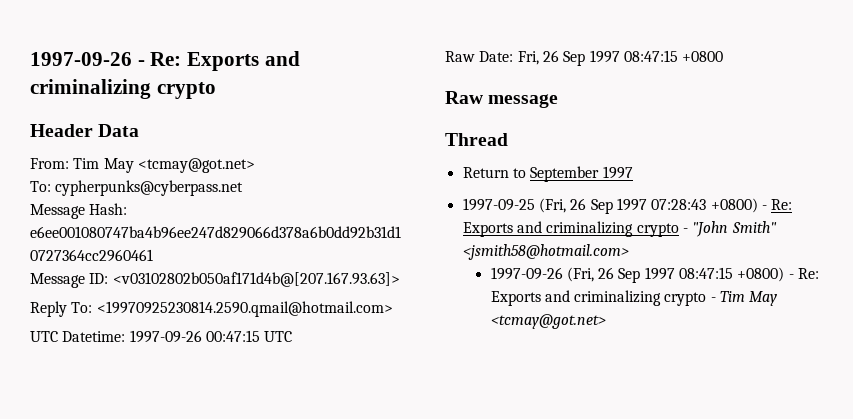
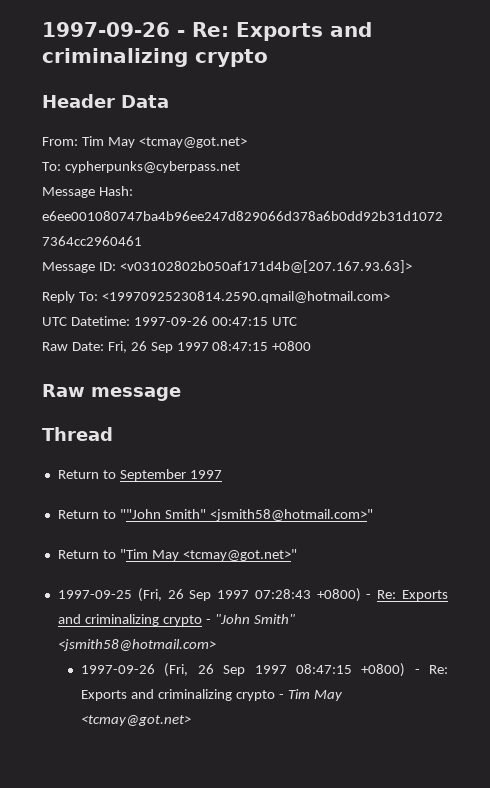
+ Return to ""John Smith" <jsmith58@hotmail.com>"
+ Return to "Tim May <tcmay@got.net>"

